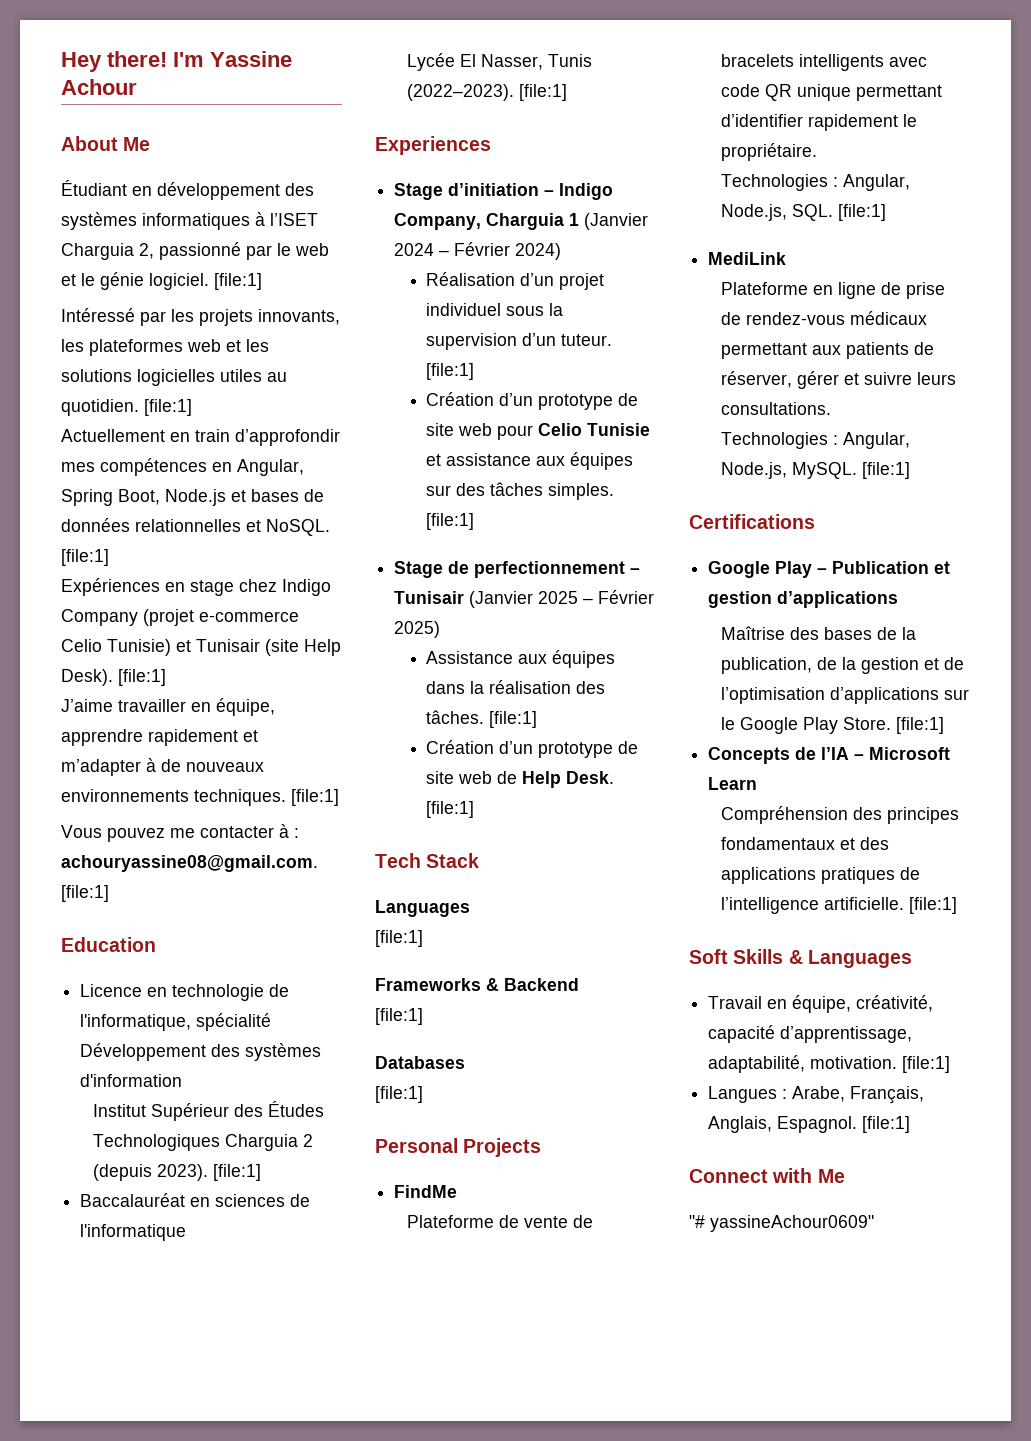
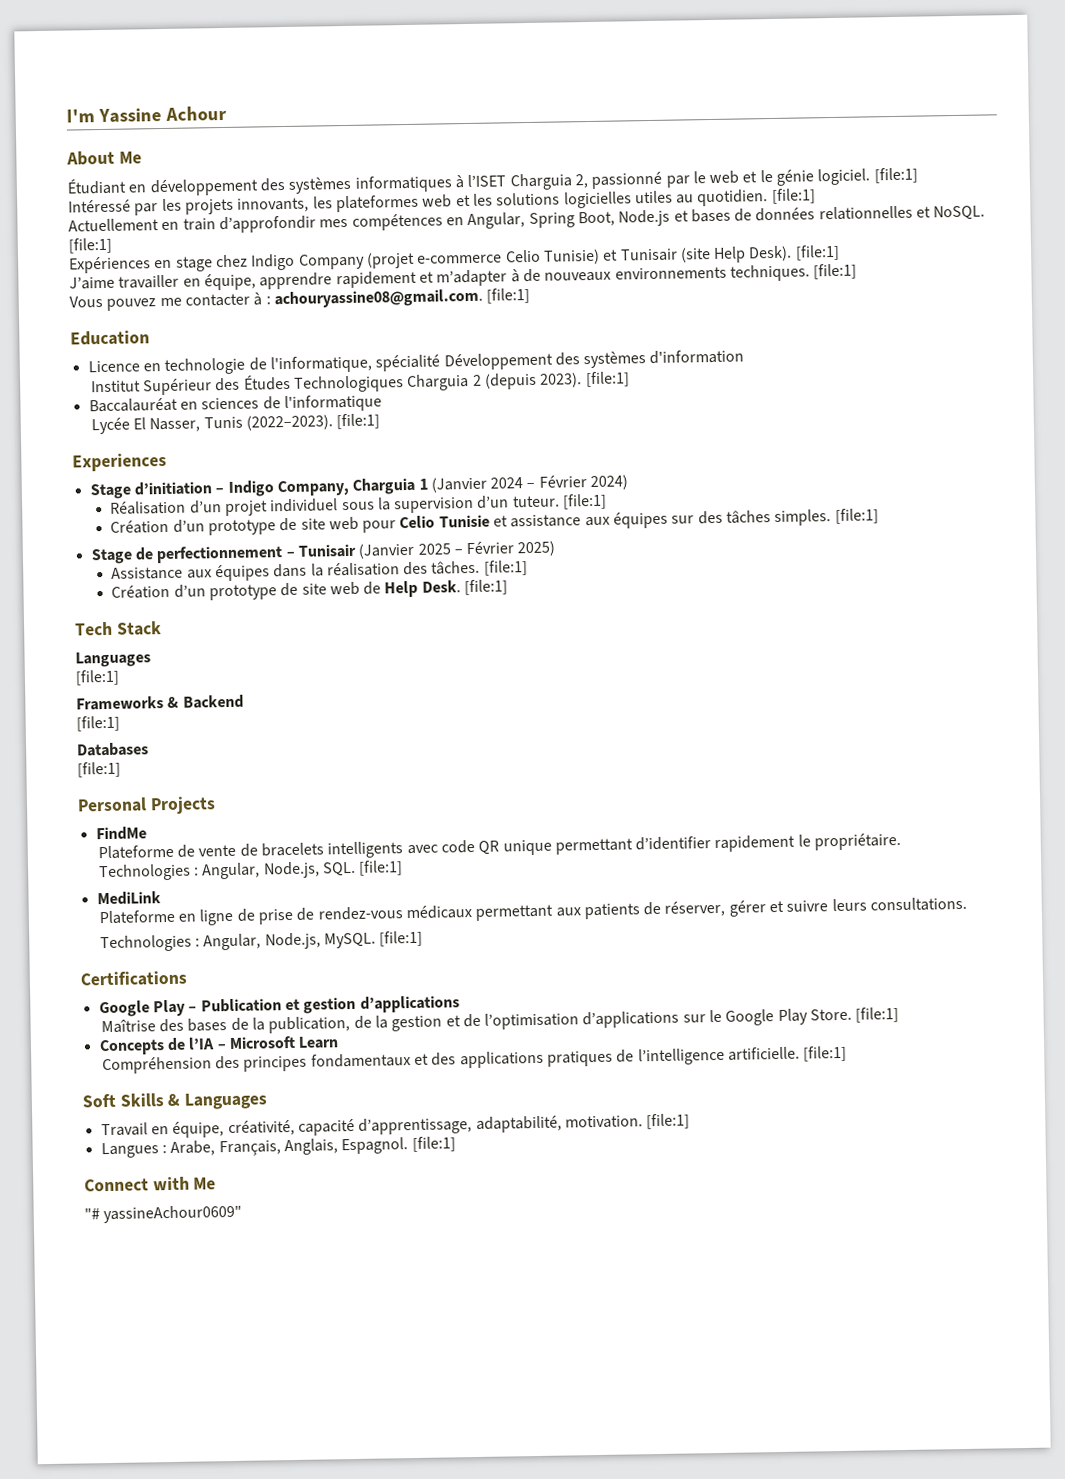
- Hey there!

